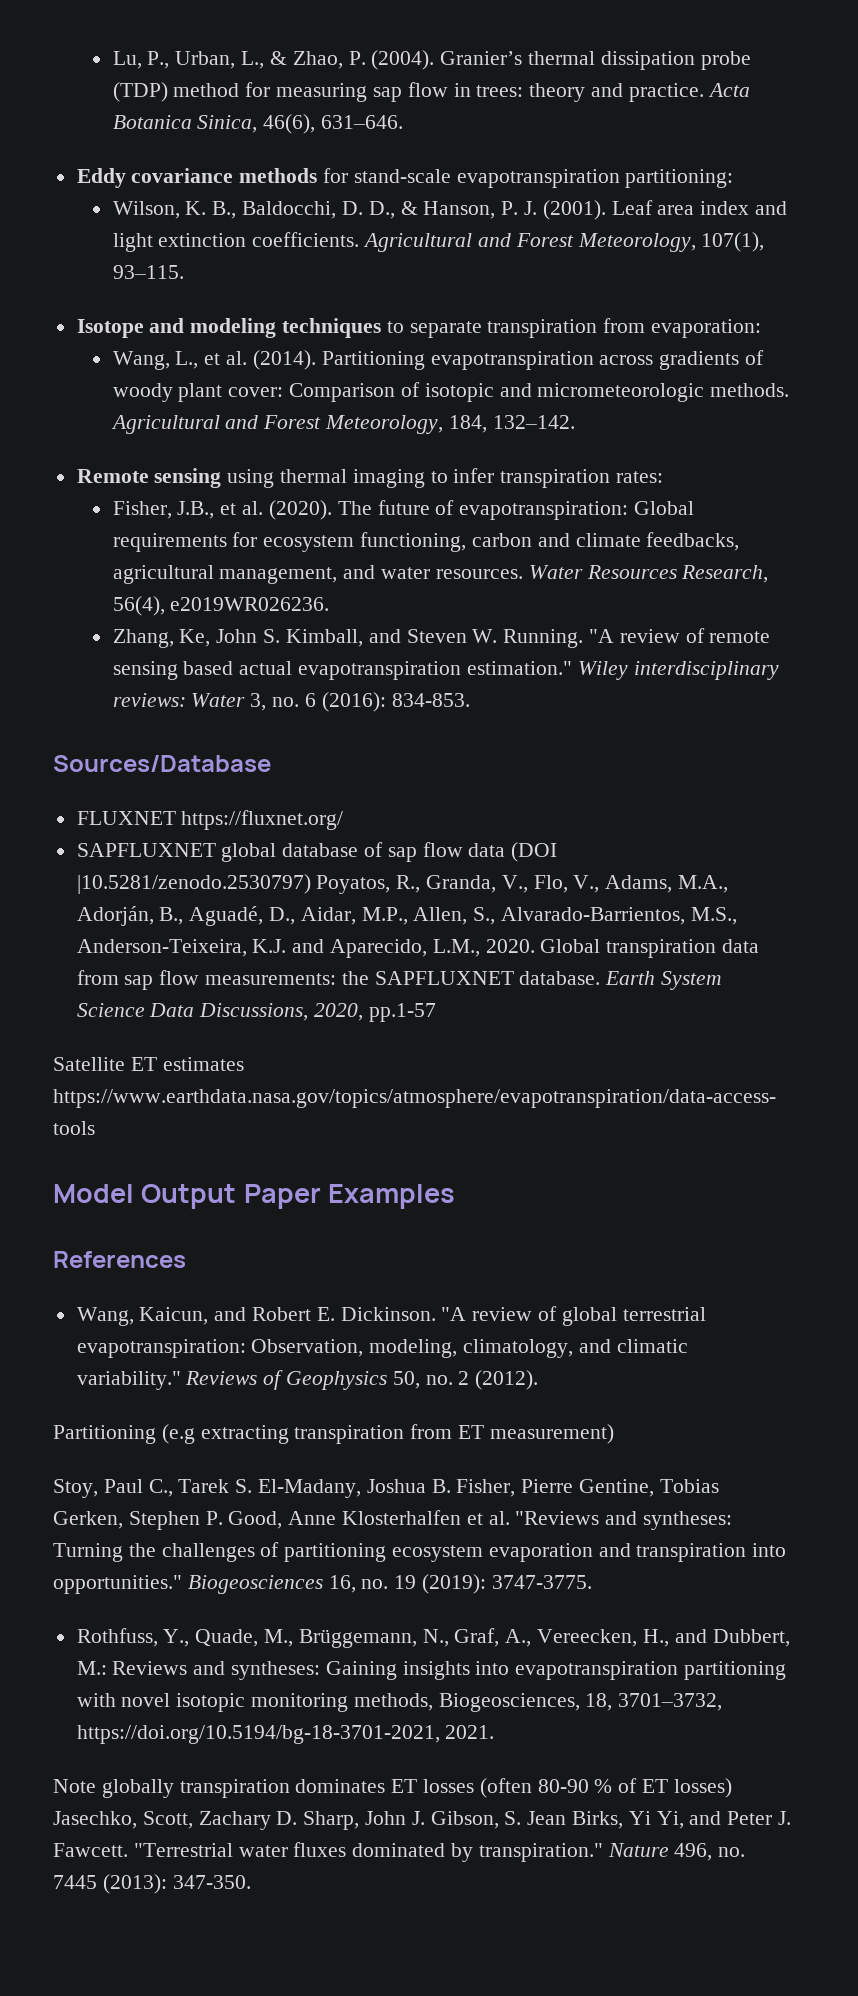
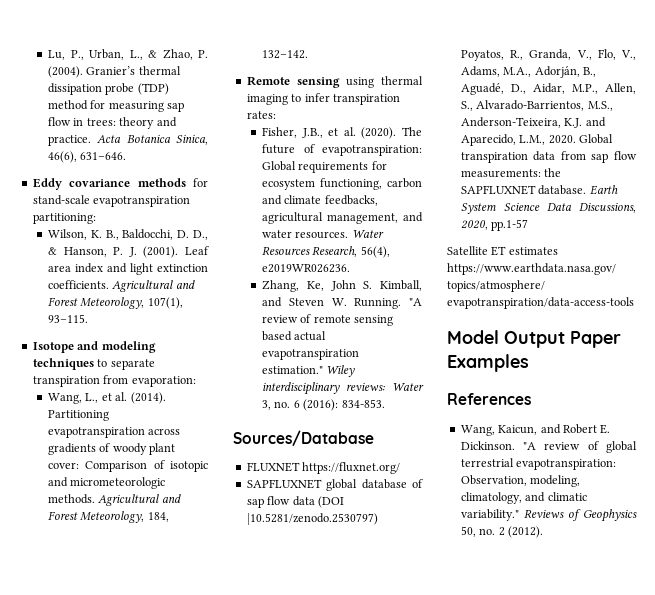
- Partitioning (e.g extracting transpiration from ET measurement)
- Stoy, Paul C., Tarek S. El-Madany, Joshua B. Fisher, Pierre Gentine, Tobias Gerken, Stephen P. Good, Anne Klosterhalfen et al. "Reviews and syntheses: Turning the challenges of partitioning ecosystem evaporation and transpiration into opportunities." Biogeosciences 16, no. 19 (2019): 3747-3775.
- Rothfuss, Y., Quade, M., Brüggemann, N., Graf, A., Vereecken, H., and Dubbert, M.: Reviews and syntheses: Gaining insights into evapotranspiration partitioning with novel isotopic monitoring methods, Biogeosciences, 18, 3701–3732, https://doi.org/10.5194/bg-18-3701-2021, 2021.
- Note globally transpiration dominates ET losses (often 80-90 % of ET losses) Jasechko, Scott, Zachary D. Sharp, John J. Gibson, S. Jean Birks, Yi Yi, and Peter J. Fawcett. "Terrestrial water fluxes dominated by transpiration." Nature 496, no. 7445 (2013): 347-350.

